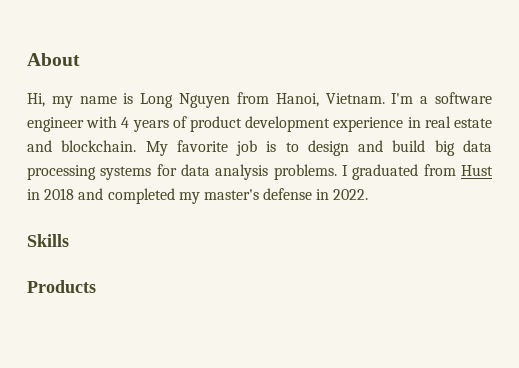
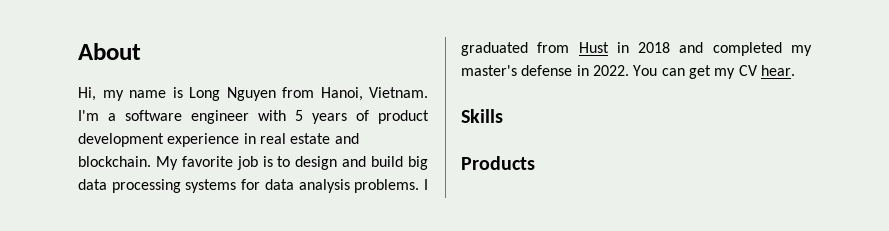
- I'm a software engineer with 4 years of product development experience in real estate and blockchain.
+ I'm a software engineer with 5 years of product development experience in real estate and blockchain.
+ You can get my CV hear.

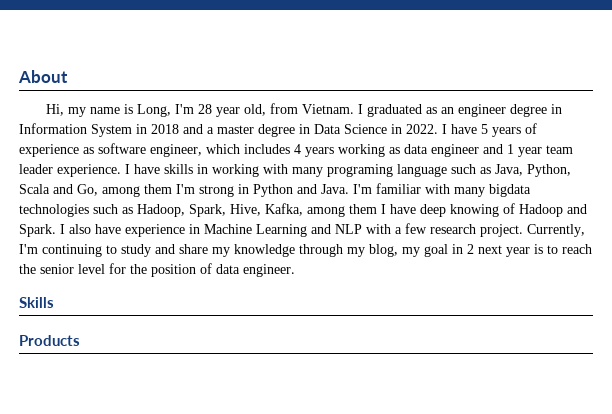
- Hi, my name is Long Nguyen from Hanoi, Vietnam. I'm a software engineer with 5 years of product development experience in real estate and blockchain. My favorite job is to design and build big data processing systems for data analysis problems. I graduated from Hust in 2018 and completed my master's defense in 2022. You can get my CV hear.
+ Hi, my name is Long, I'm 28 year old, from Vietnam. I graduated as an engineer degree in Information System in 2018 and a master degree in Data Science in 2022. I have 5 years of experience as software engineer, which includes 4 years working as data engineer and 1 year team leader experience. I have skills in working with many programing language such as Java, Python, Scala and Go, among them I'm strong in Python and Java. I'm familiar with many bigdata technologies such as Hadoop, Spark, Hive, Kafka, among them I have deep knowing of Hadoop and Spark. I also have experience in Machine Learning and NLP with a few research project. Currently, I'm continuing to study and share my knowledge through my blog, my goal in 2 next year is to reach the senior level for the position of data engineer.

